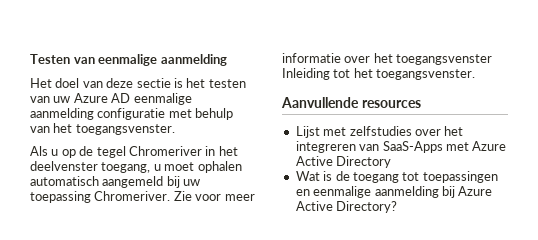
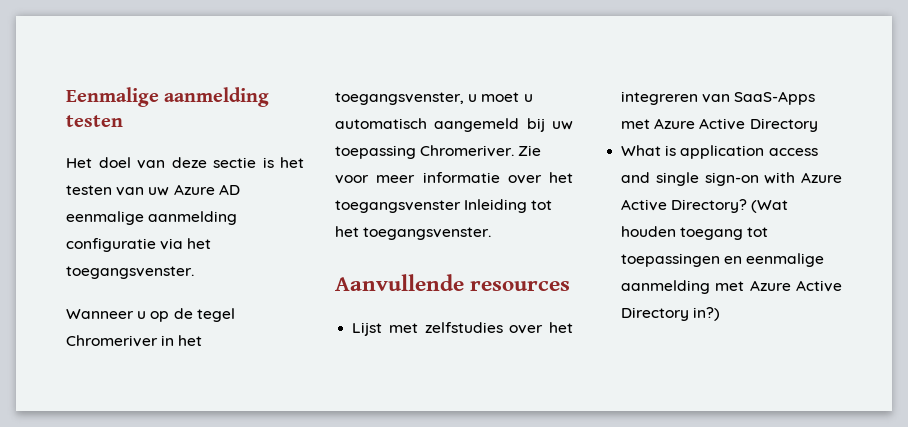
- Testen van eenmalige aanmelding
+ Eenmalige aanmelding testen
- Het doel van deze sectie is het testen van uw Azure AD eenmalige aanmelding configuratie met behulp van het toegangsvenster.
- Als u op de tegel Chromeriver in het deelvenster toegang, u moet ophalen automatisch aangemeld bij uw toepassing Chromeriver.
+ Het doel van deze sectie is het testen van uw Azure AD eenmalige aanmelding configuratie via het toegangsvenster.
+ Wanneer u op de tegel Chromeriver in het toegangsvenster, u moet u automatisch aangemeld bij uw toepassing Chromeriver.
- Wat is de toegang tot toepassingen en eenmalige aanmelding bij Azure Active Directory?
+ What is application access and single sign-on with Azure Active Directory? (Wat houden toegang tot toepassingen en eenmalige aanmelding met Azure Active Directory in?)

